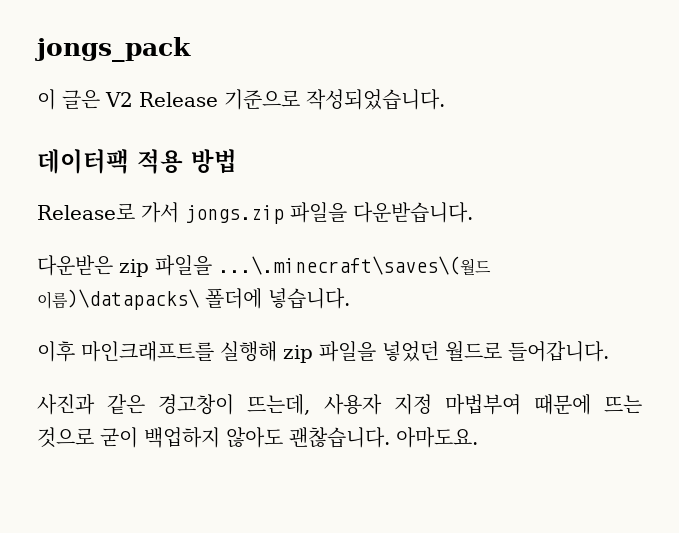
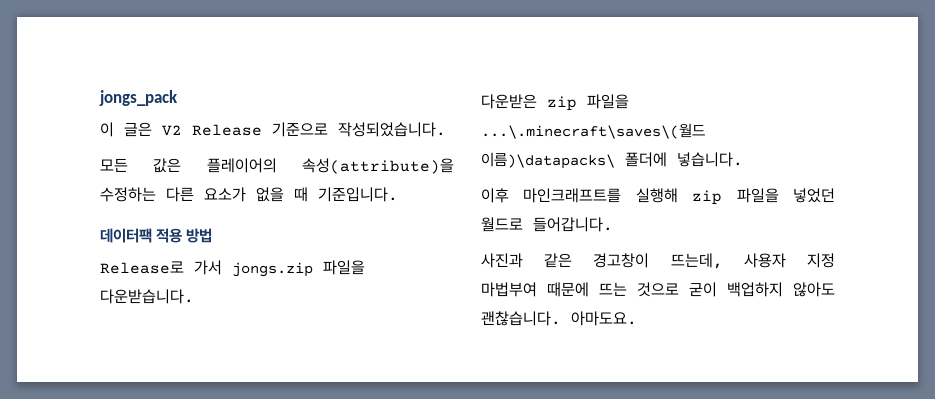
+ 모든 값은 플레이어의 속성(attribute)을 수정하는 다른 요소가 없을 때 기준입니다.

